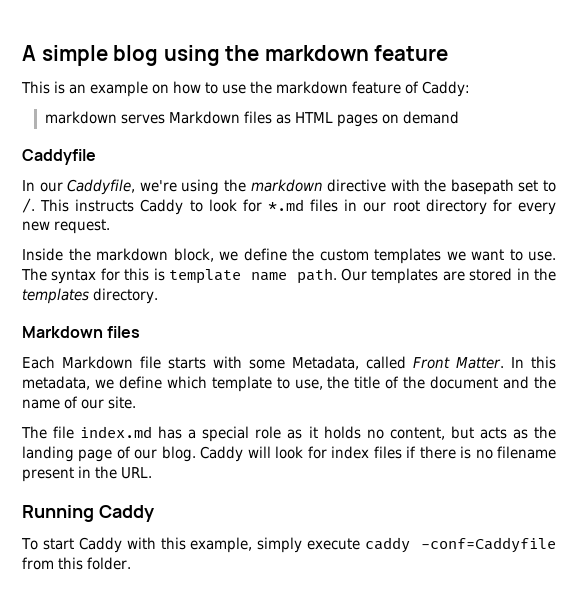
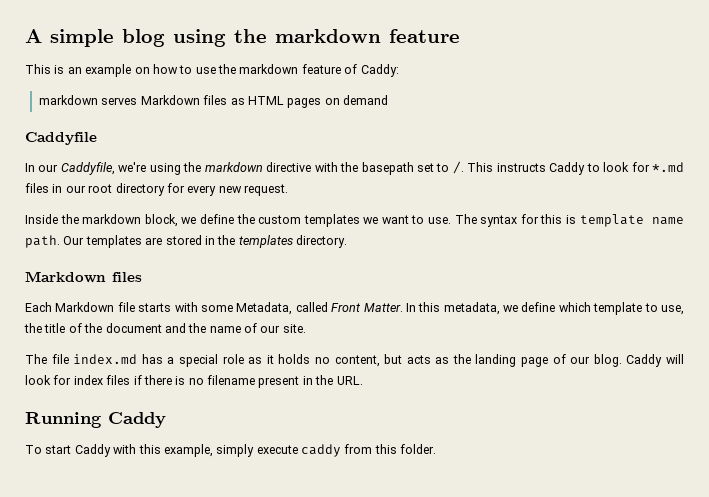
- To start Caddy with this example, simply execute caddy -conf=Caddyfile from this folder.
+ To start Caddy with this example, simply execute caddy from this folder.

